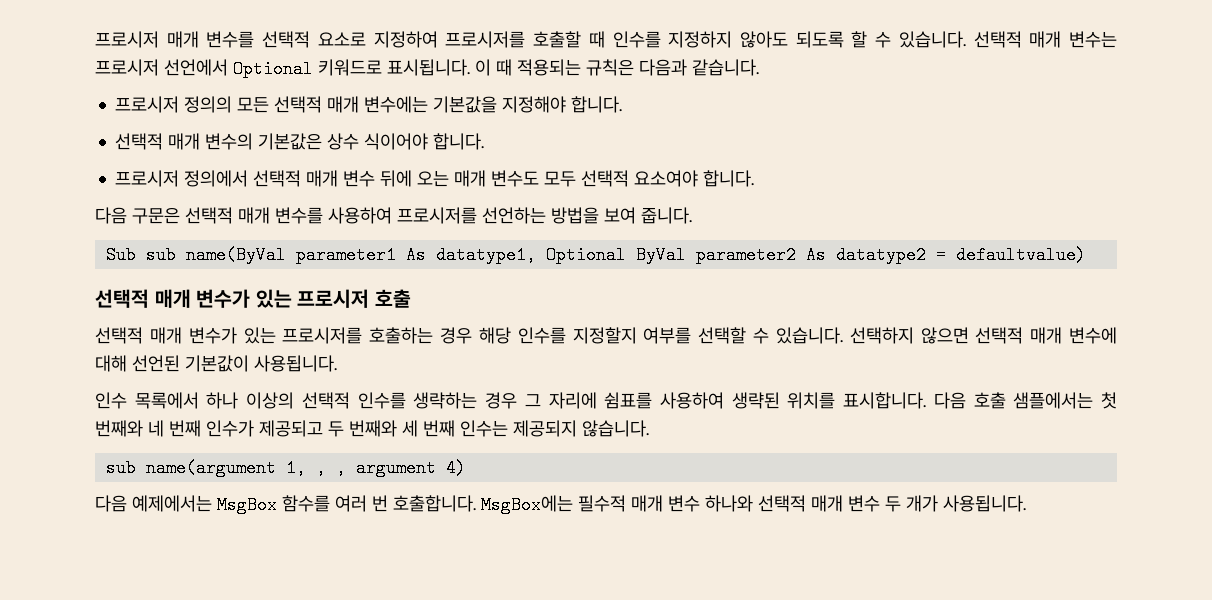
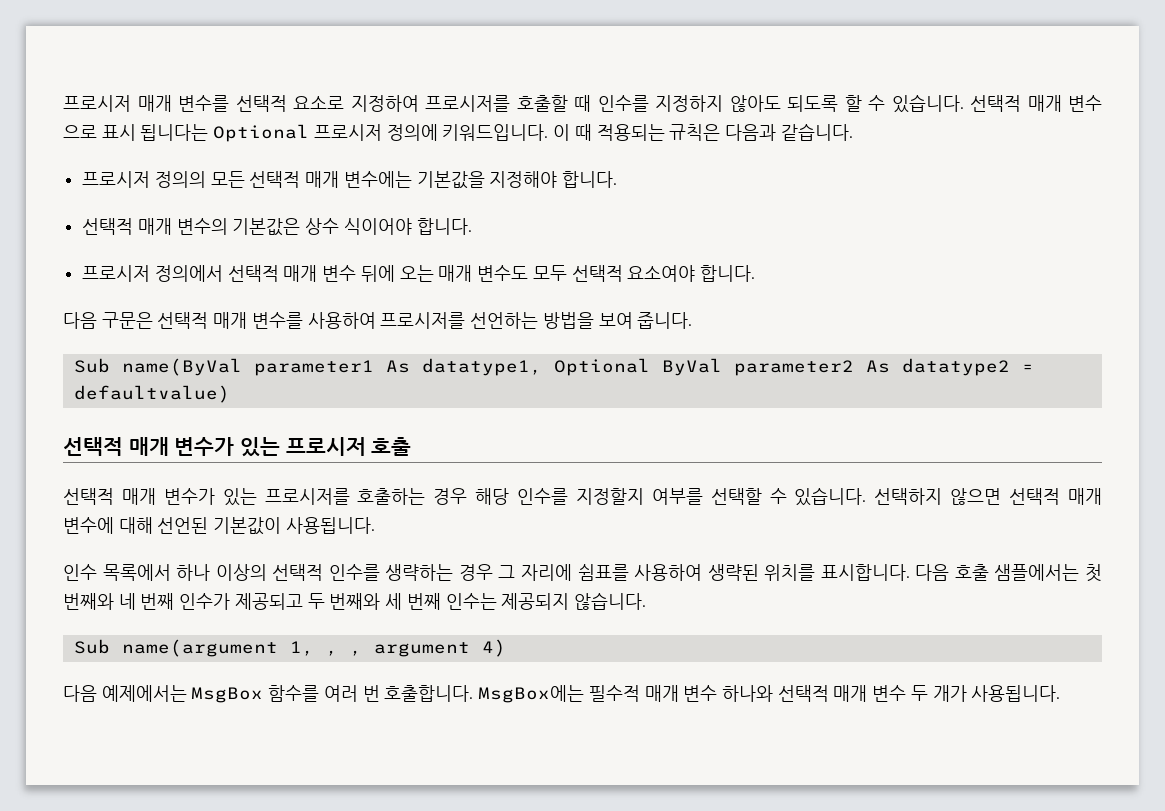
- 선택적 매개 변수는 프로시저 선언에서 Optional 키워드로 표시됩니다.
+ 선택적 매개 변수 으로 표시 됩니다는 Optional 프로시저 정의에 키워드입니다.
- Sub sub name(ByVal parameter1 As datatype1, Optional ByVal parameter2 As datatype2 = defaultvalue)
+ Sub name(ByVal parameter1 As datatype1, Optional ByVal parameter2 As datatype2 = defaultvalue)
- sub name(argument 1, , , argument 4)
+ Sub name(argument 1, , , argument 4)

